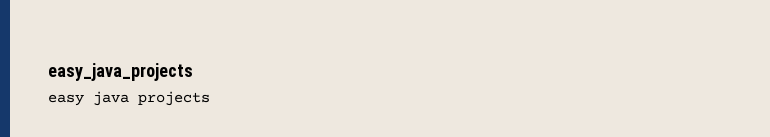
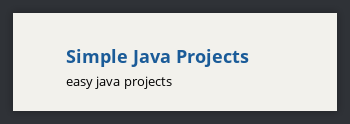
- easy_java_projects
+ Simple Java Projects

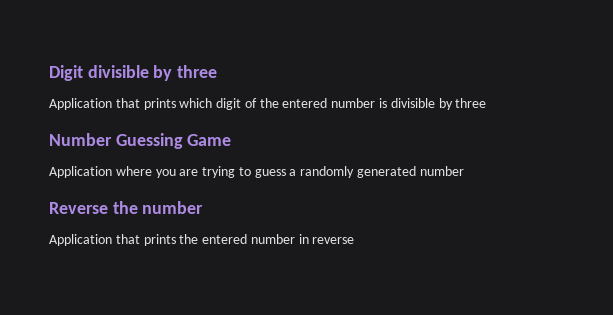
- Simple Java Projects
- easy java projects
+ Digit divisible by three
+ Application that prints which digit of the entered number is divisible by three
+ Number Guessing Game
+ Application where you are trying to guess a randomly generated number
+ Reverse the number
+ Application that prints the entered number in reverse

